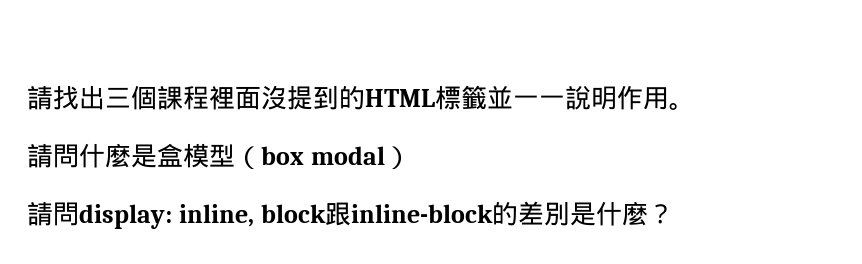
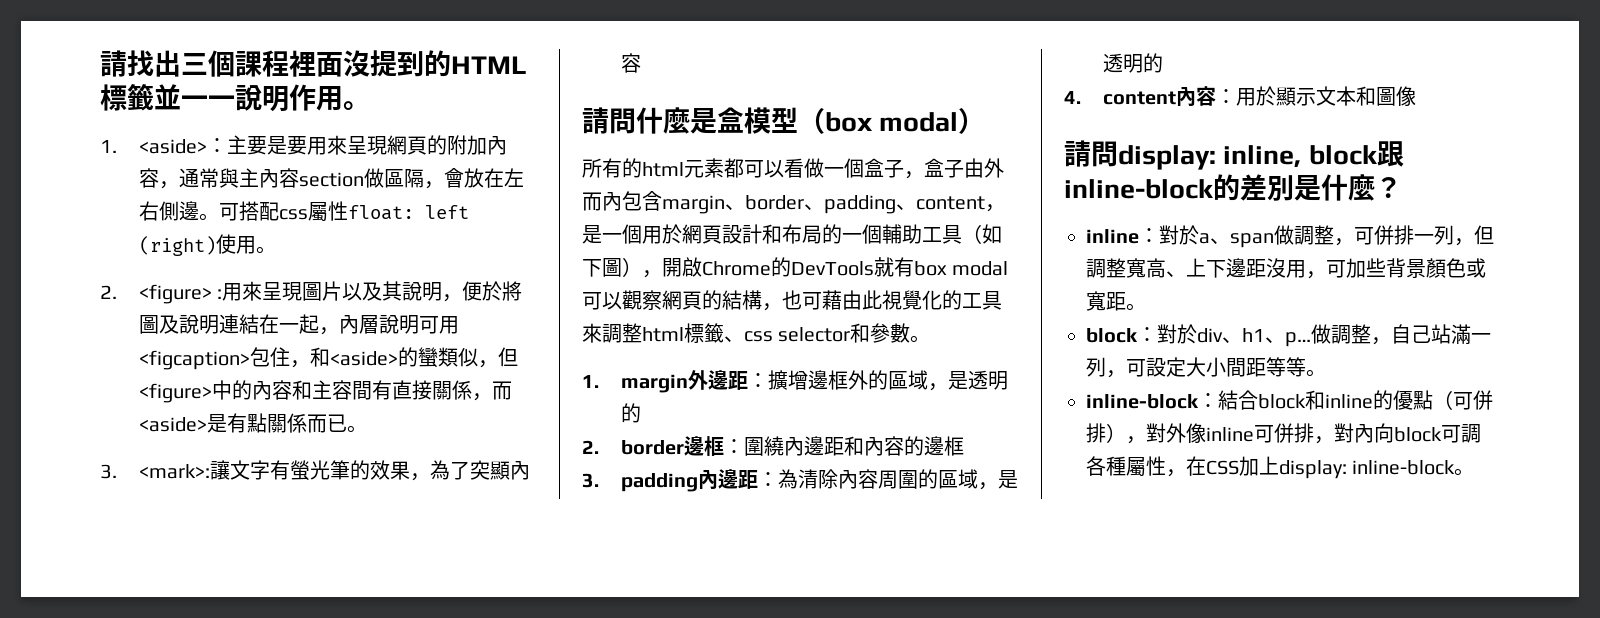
+ 1. <aside>：主要是要用來呈現網頁的附加內容，通常與主內容section做區隔，會放在左右側邊。可搭配css屬性float: left (right)使用。
+ 2. <figure> :用來呈現圖片以及其說明，便於將圖及說明連結在一起，內層說明可用<figcaption>包住，和<aside>的蠻類似，但<figure>中的內容和主容間有直接關係，而<aside>是有點關係而已。
+ 3. <mark>:讓文字有螢光筆的效果，為了突顯內容
+ 所有的html元素都可以看做一個盒子，盒子由外而內包含margin、border、padding、content，是一個用於網頁設計和布局的一個輔助工具（如下圖），開啟Chrome的DevTools就有box modal可以觀察網頁的結構，也可藉由此視覺化的工具來調整html標籤、css selector和參數。
+ 1. margin外邊距：擴增邊框外的區域，是透明的
+ 2. border邊框：圍繞內邊距和內容的邊框
+ 3. padding內邊距：為清除內容周圍的區域，是透明的
+ 4. content內容：用於顯示文本和圖像
+ inline：對於a、span做調整，可併排一列，但調整寬高、上下邊距沒用，可加些背景顏色或寬距。
+ block：對於div、h1、p…做調整，自己站滿一列，可設定大小間距等等。
+ inline-block：結合block和inline的優點（可併排），對外像inline可併排，對內向block可調各種屬性，在CSS加上display: inline-block。

